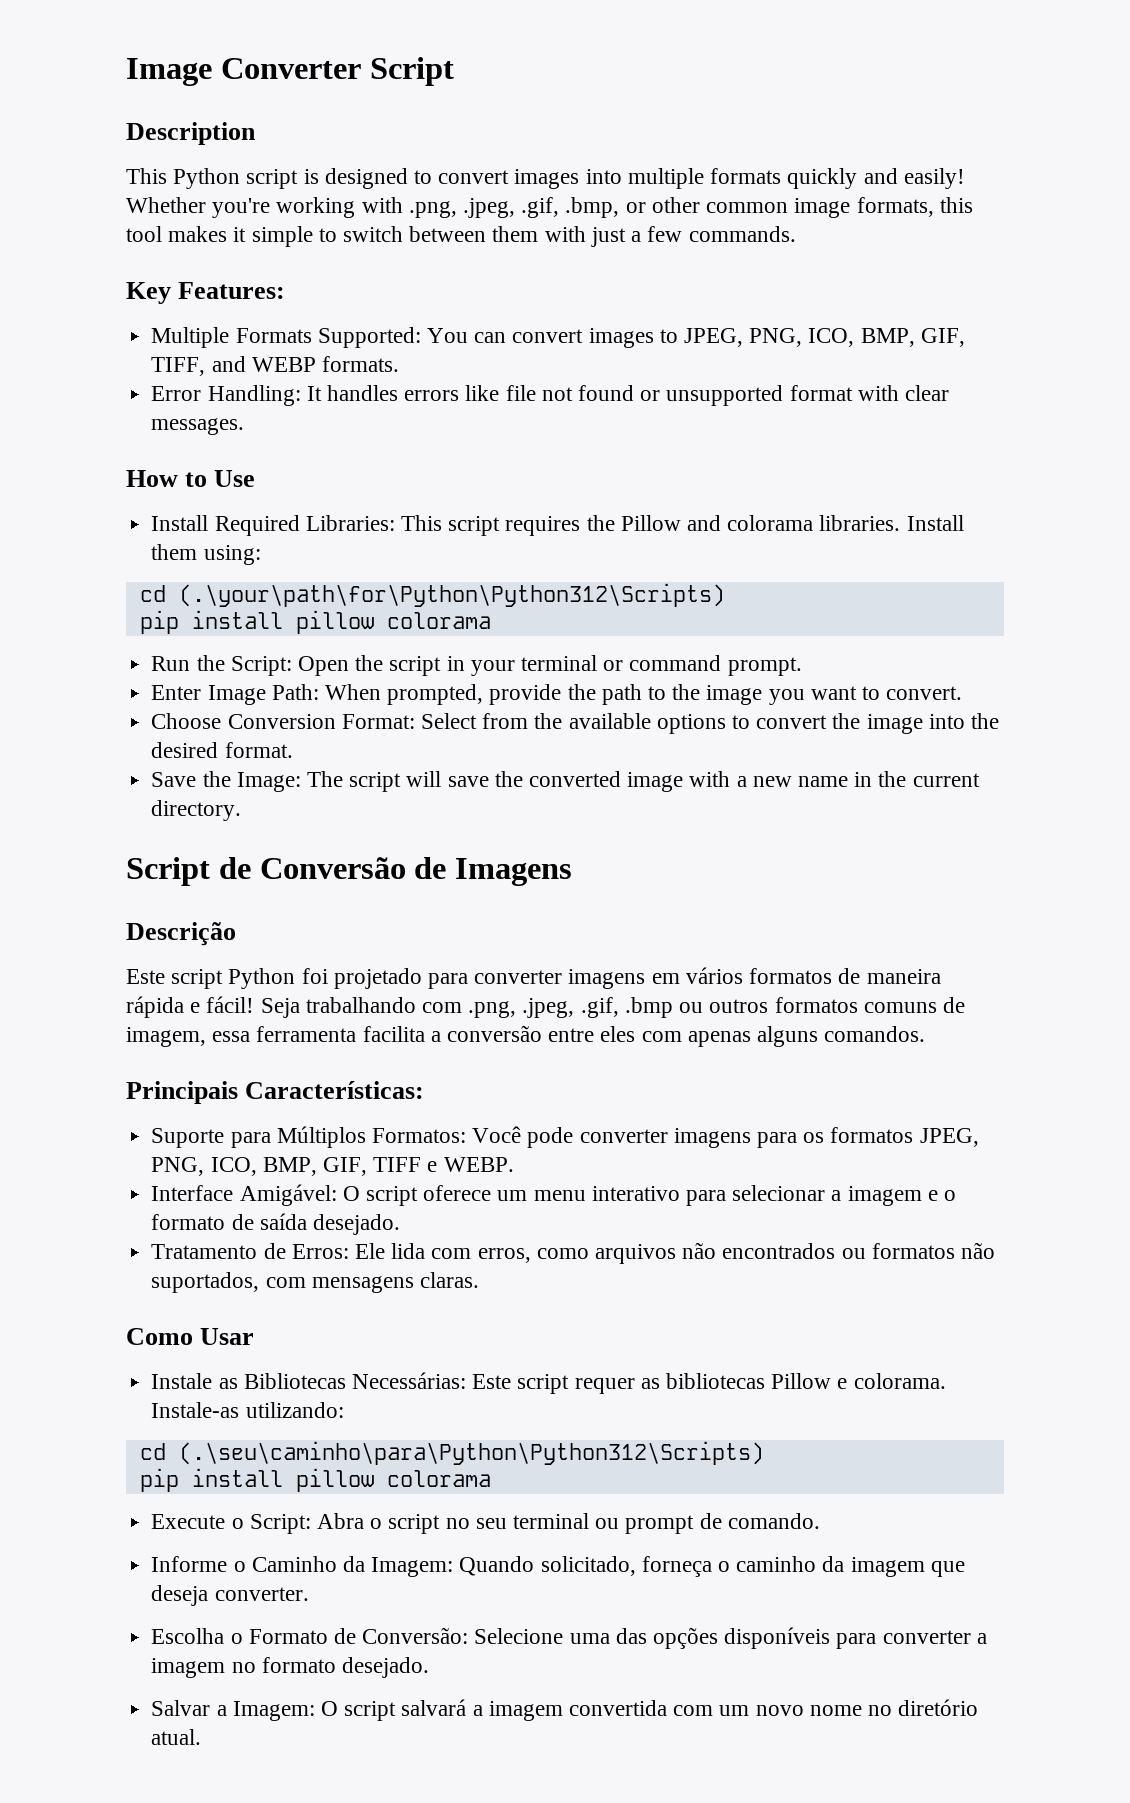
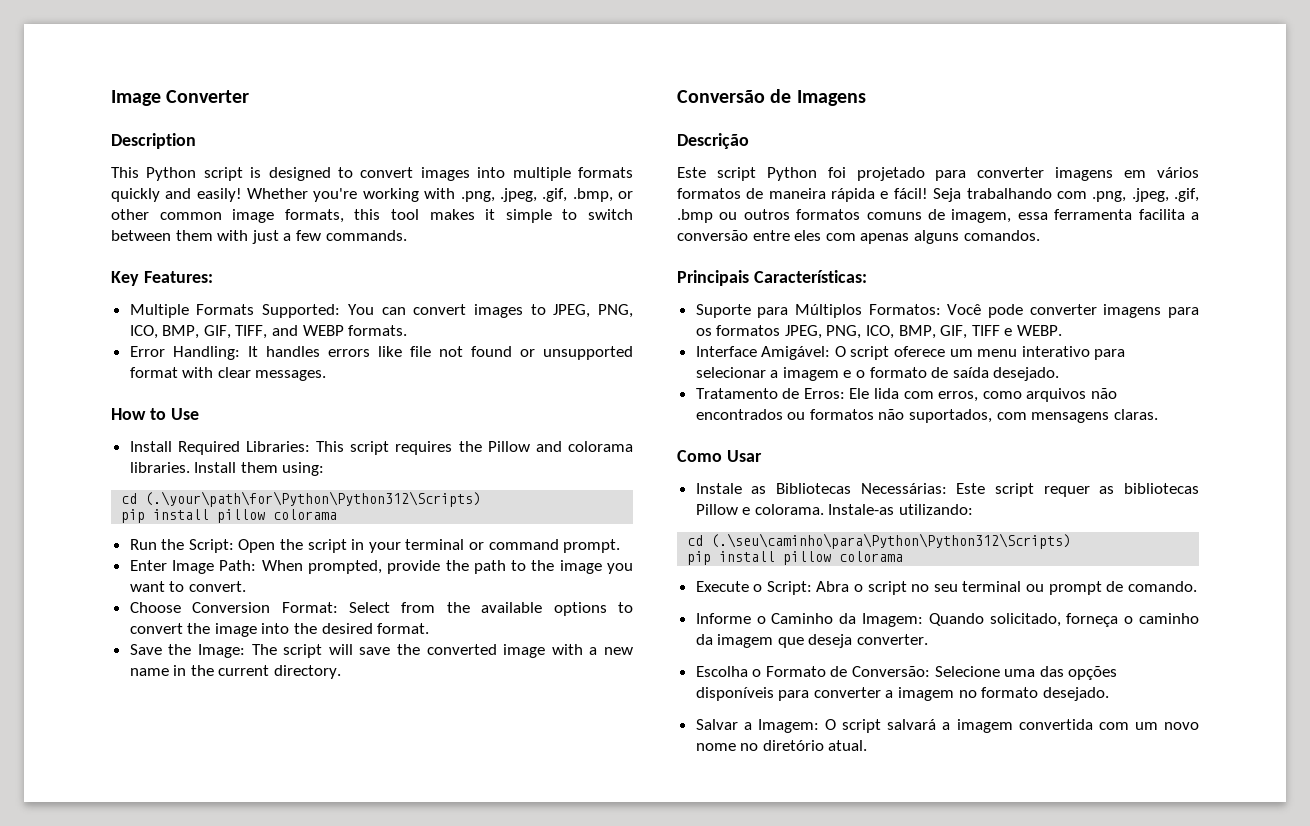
- Image Converter Script
+ Image Converter
- Script de Conversão de Imagens
+ Conversão de Imagens

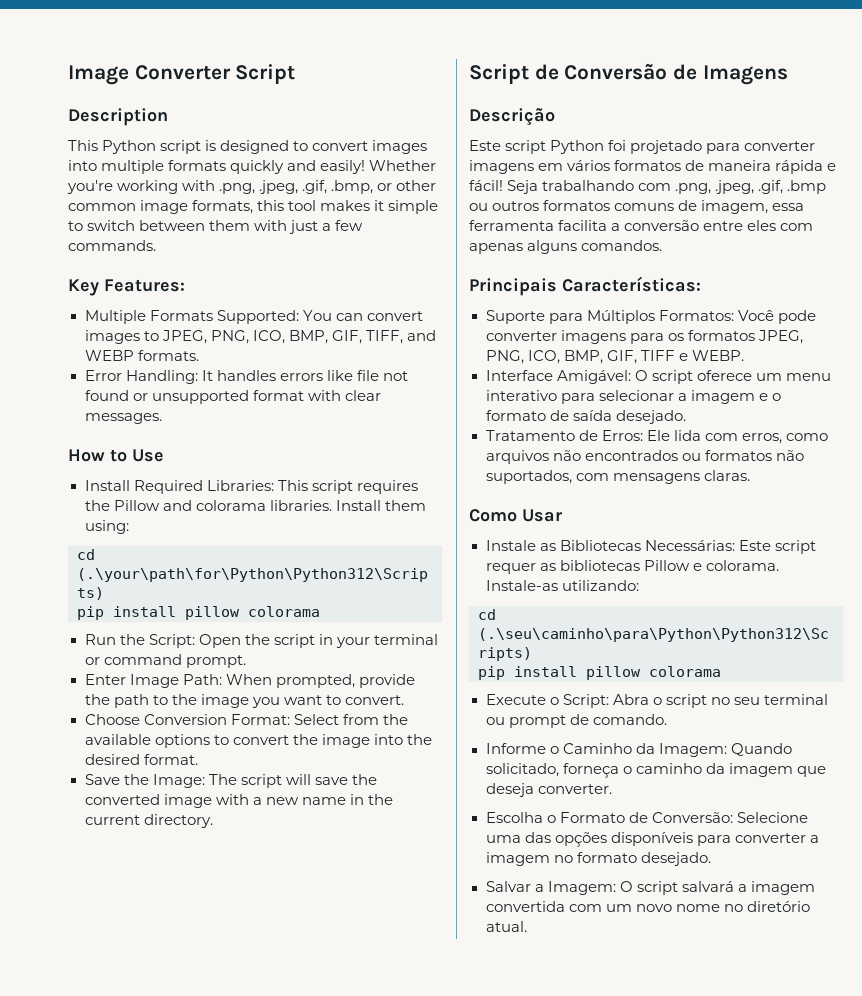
- Image Converter
+ Image Converter Script
- Conversão de Imagens
+ Script de Conversão de Imagens

